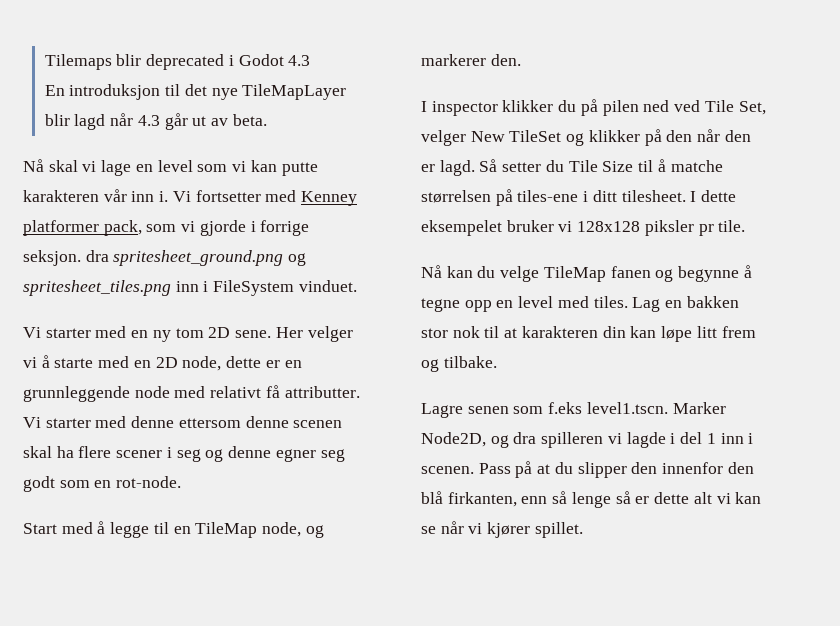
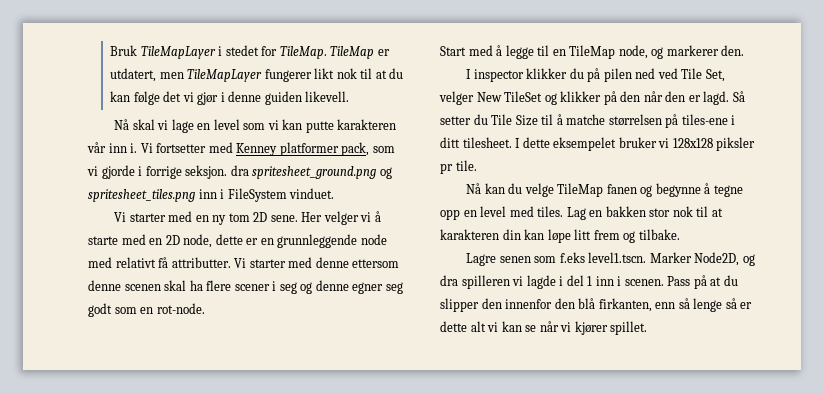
- Tilemaps blir deprecated i Godot 4.3
- En introduksjon til det nye TileMapLayer blir lagd når 4.3 går ut av beta.
+ Bruk TileMapLayer i stedet for TileMap. TileMap er utdatert, men TileMapLayer fungerer likt nok til at du kan følge det vi gjør i denne guiden likevell.

